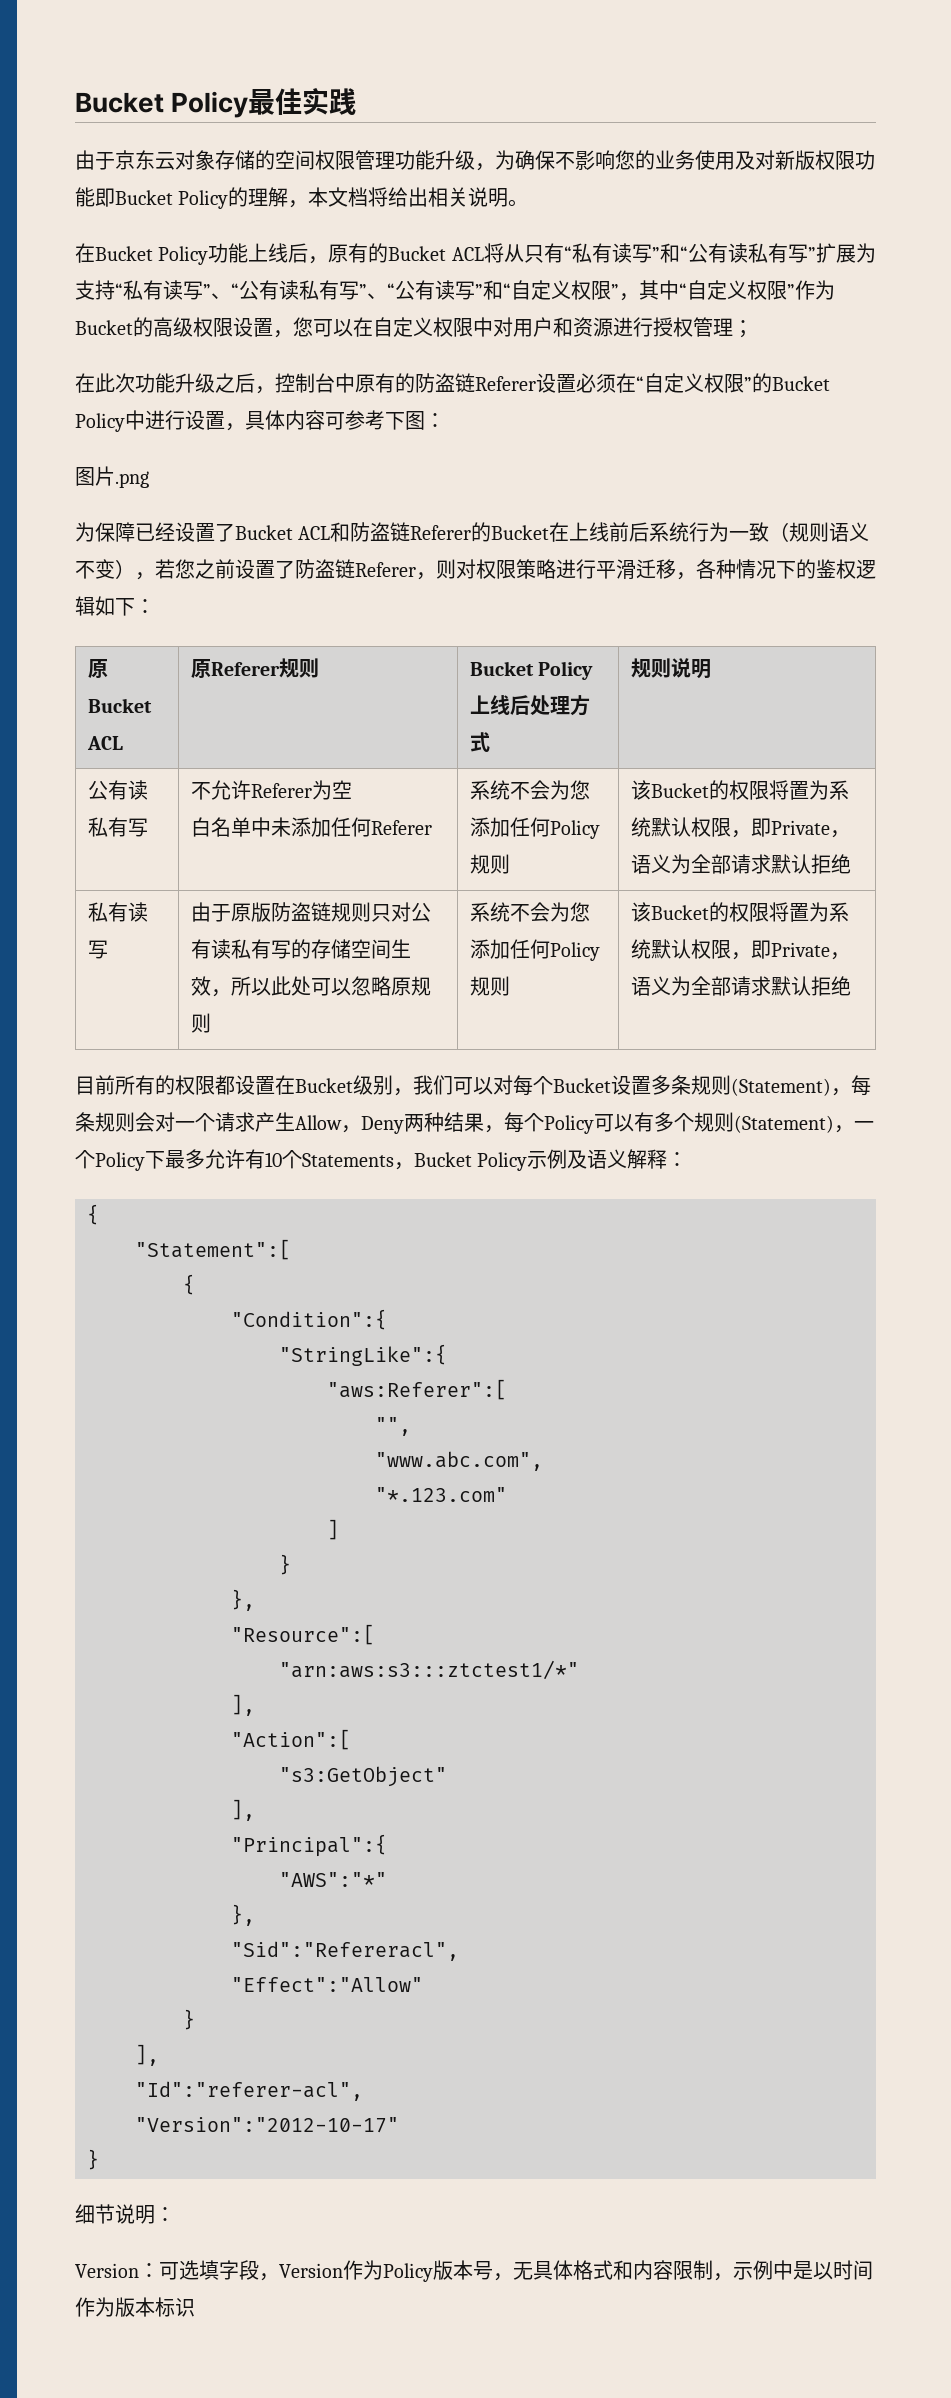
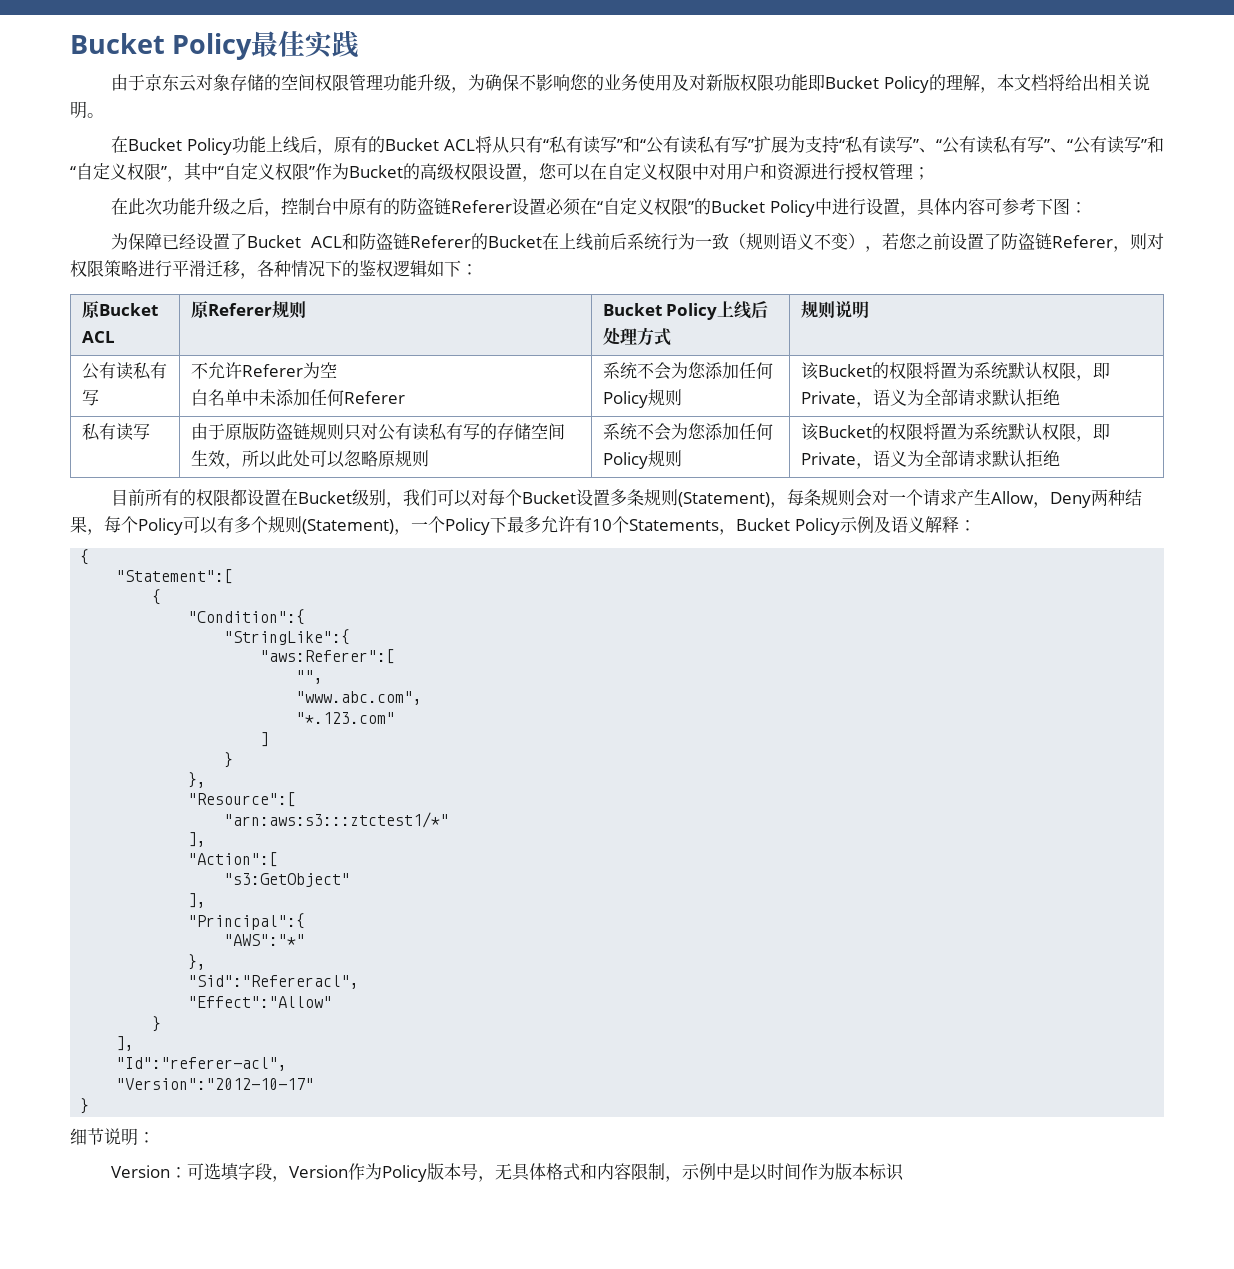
- 图片.png

